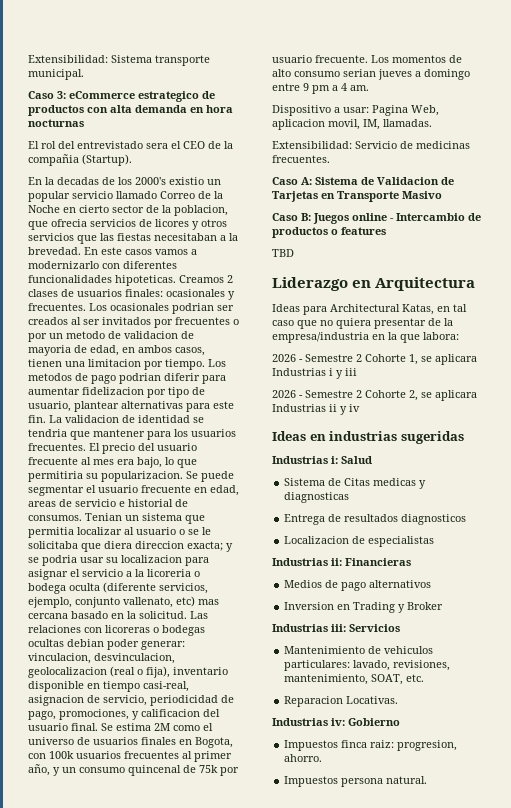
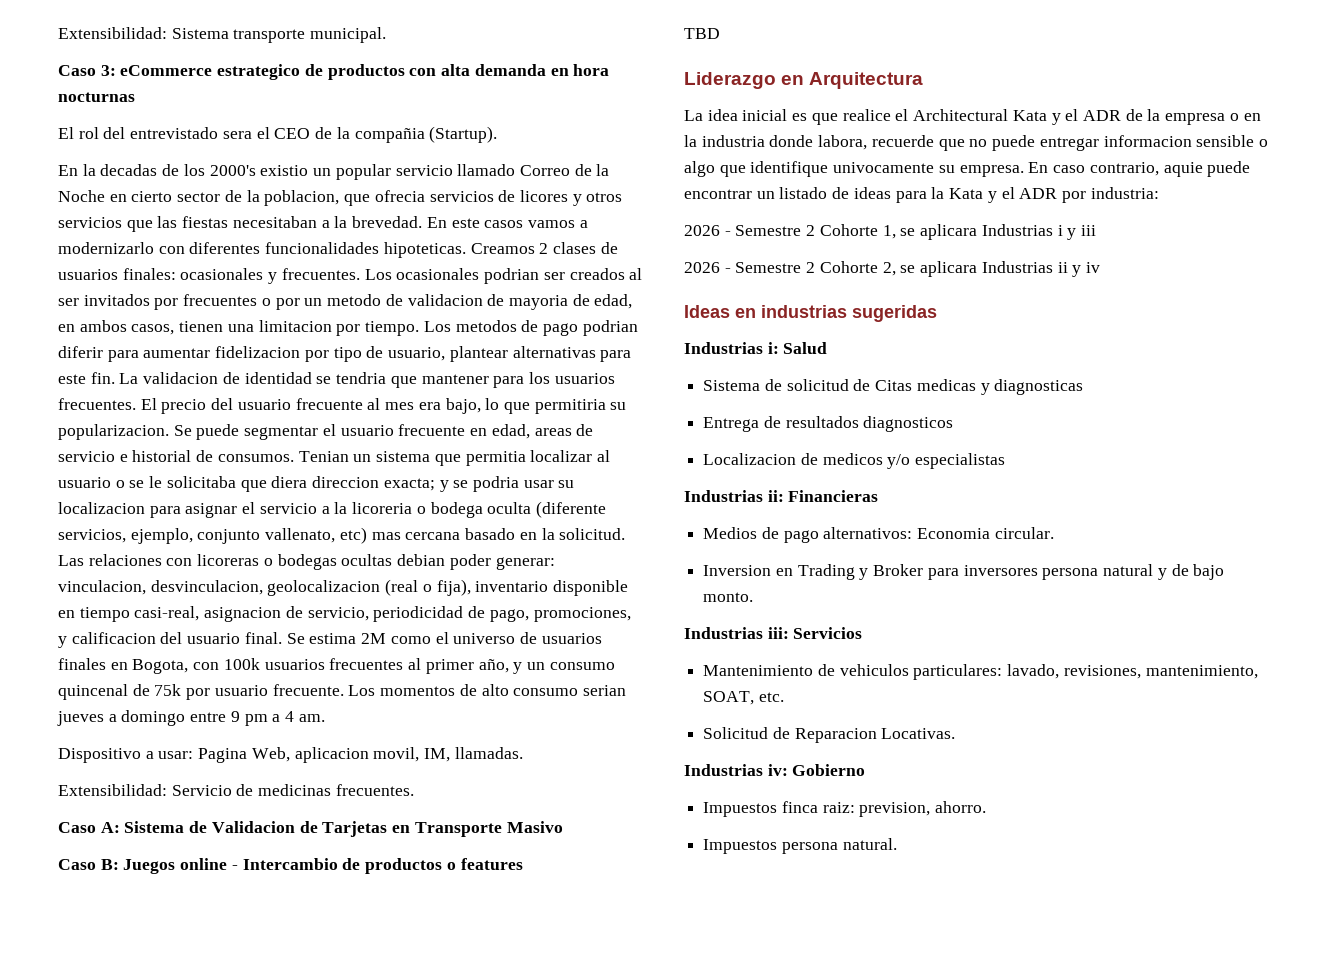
- Ideas para Architectural Katas, en tal caso que no quiera presentar de la empresa/industria en la que labora:
+ La idea inicial es que realice el Architectural Kata y el ADR de la empresa o en la industria donde labora, recuerde que no puede entregar informacion sensible o algo que identifique univocamente su empresa. En caso contrario, aquie puede encontrar un listado de ideas para la Kata y el ADR por industria:
- Sistema de Citas medicas y diagnosticas
+ Sistema de solicitud de Citas medicas y diagnosticas
- Localizacion de especialistas
+ Localizacion de medicos y/o especialistas
- Medios de pago alternativos
+ Medios de pago alternativos: Economia circular.
- Inversion en Trading y Broker
+ Inversion en Trading y Broker para inversores persona natural y de bajo monto.
- Reparacion Locativas.
+ Solicitud de Reparacion Locativas.
- Impuestos finca raiz: progresion, ahorro.
+ Impuestos finca raiz: prevision, ahorro.

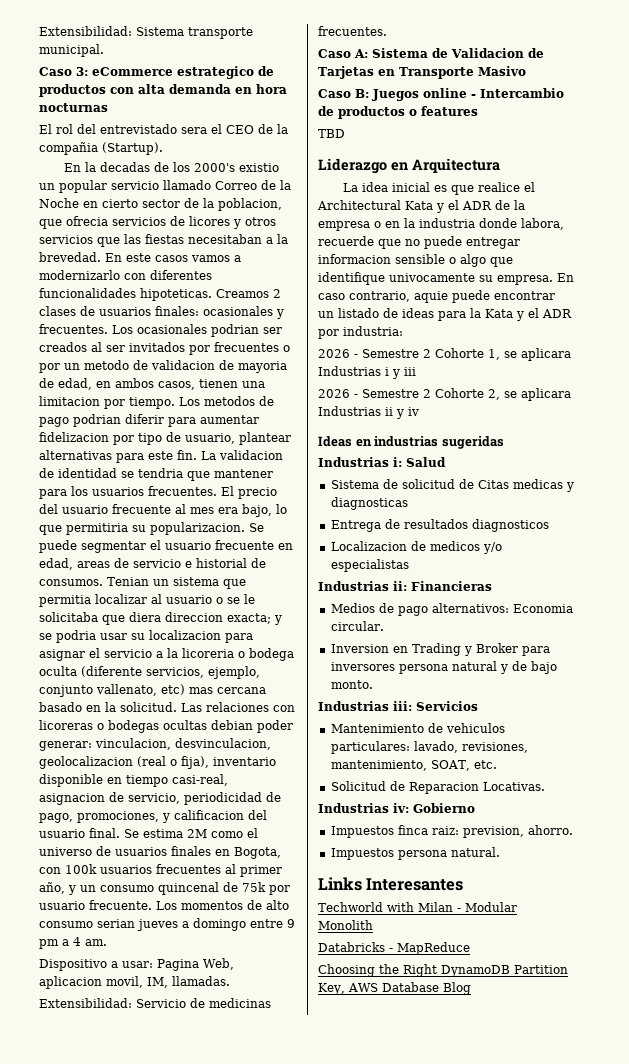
+ Links Interesantes
+ Techworld with Milan - Modular Monolith
+ Databricks - MapReduce
+ Choosing the Right DynamoDB Partition Key, AWS Database Blog

